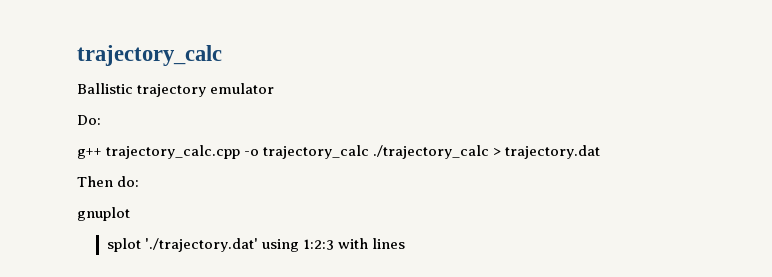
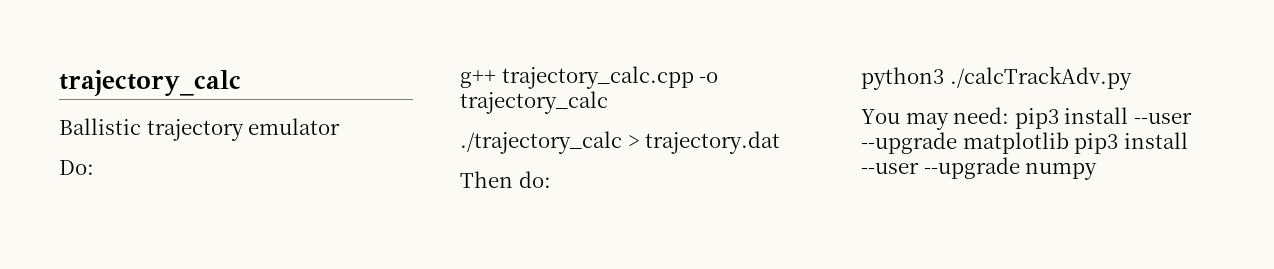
- g++ trajectory_calc.cpp -o trajectory_calc ./trajectory_calc > trajectory.dat
+ g++ trajectory_calc.cpp -o trajectory_calc
+ ./trajectory_calc > trajectory.dat
- gnuplot
- splot './trajectory.dat' using 1:2:3 with lines
+ python3 ./calcTrackAdv.py
+ You may need: pip3 install --user --upgrade matplotlib pip3 install --user --upgrade numpy

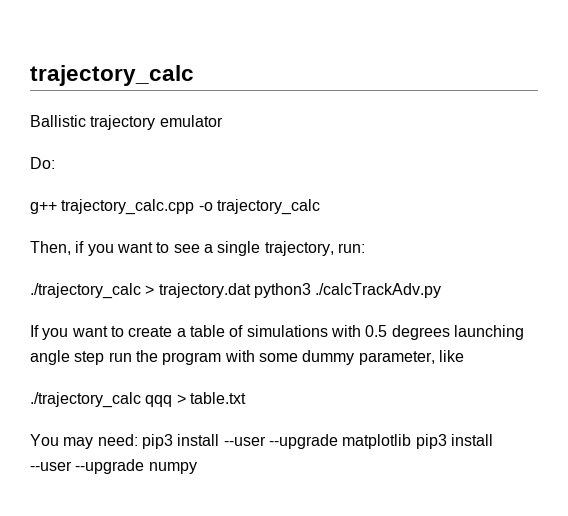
+ Then, if you want to see a single trajectory, run:
- ./trajectory_calc > trajectory.dat
- Then do:
- python3 ./calcTrackAdv.py
+ ./trajectory_calc > trajectory.dat python3 ./calcTrackAdv.py
+ If you want to create a table of simulations with 0.5 degrees launching angle step run the program with some dummy parameter, like
+ ./trajectory_calc qqq > table.txt

